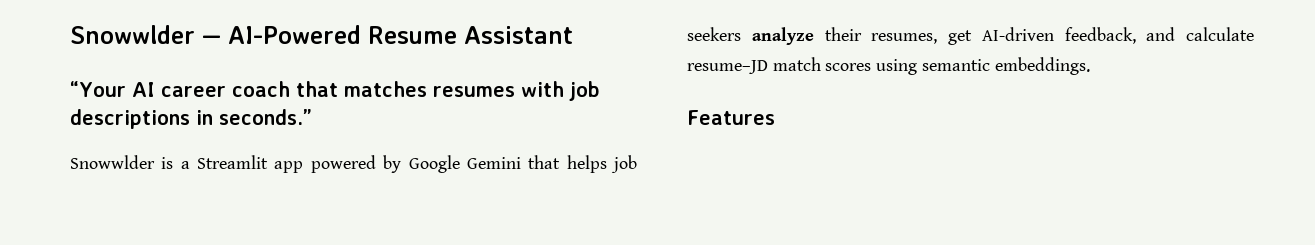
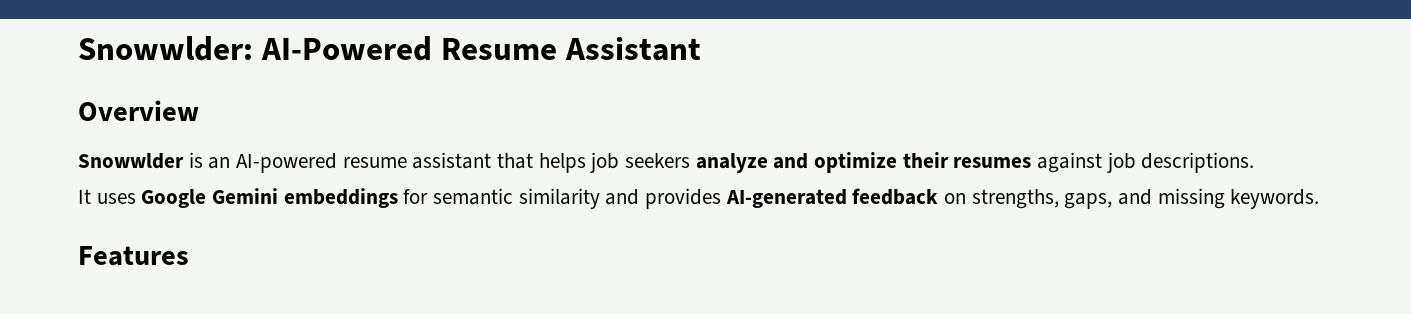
- Snowwlder — AI-Powered Resume Assistant
+ Snowwlder: AI-Powered Resume Assistant
- “Your AI career coach that matches resumes with job descriptions in seconds.”
- Snowwlder is a Streamlit app powered by Google Gemini that helps job seekers analyze their resumes, get AI-driven feedback, and calculate resume–JD match scores using semantic embeddings.
+ Overview
+ Snowwlder is an AI-powered resume assistant that helps job seekers analyze and optimize their resumes against job descriptions.
+ It uses Google Gemini embeddings for semantic similarity and provides AI-generated feedback on strengths, gaps, and missing keywords.

